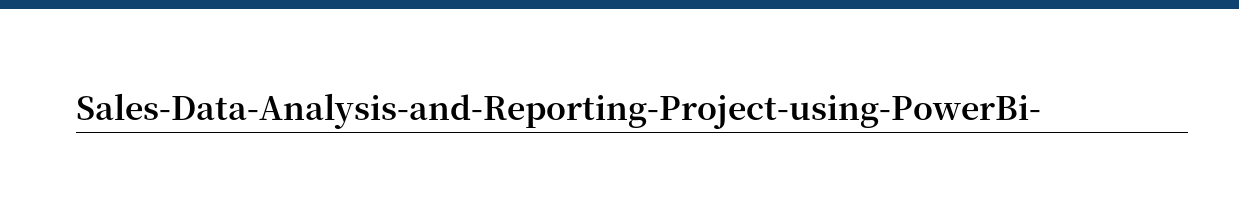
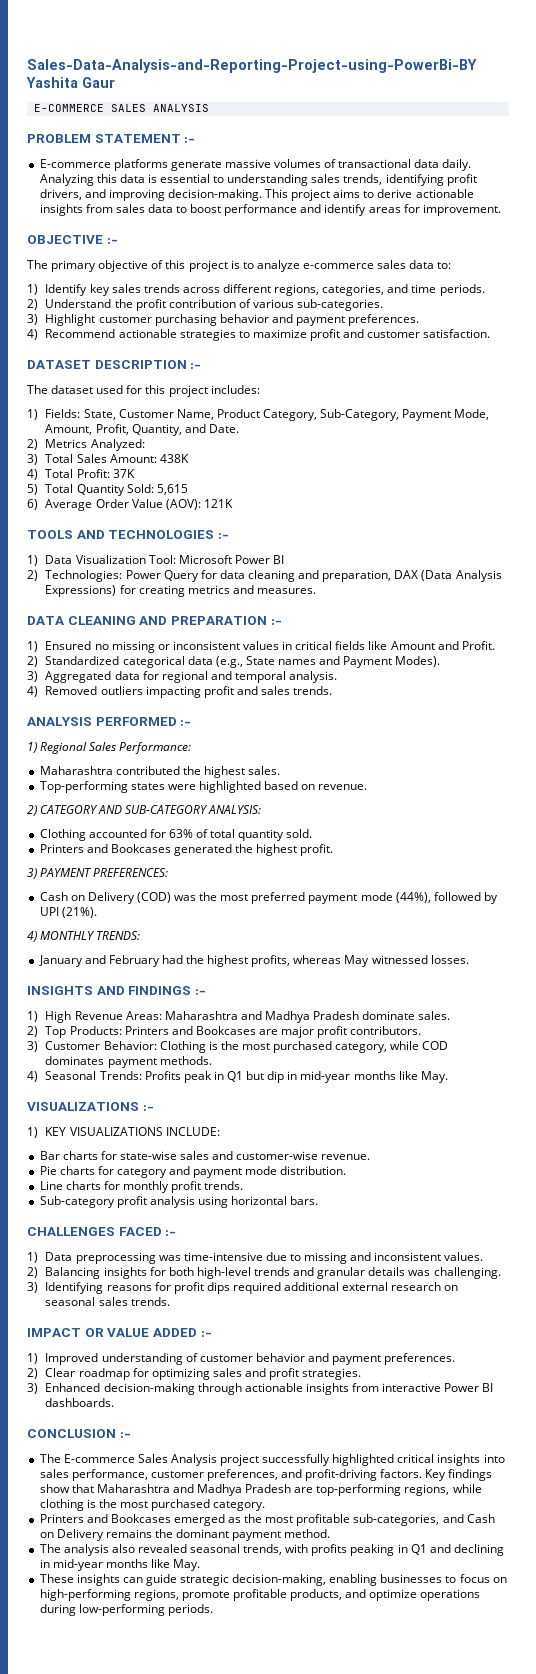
- Sales-Data-Analysis-and-Reporting-Project-using-PowerBi-
+ Sales-Data-Analysis-and-Reporting-Project-using-PowerBi-BY Yashita Gaur
+ E-COMMERCE SALES ANALYSIS
+ PROBLEM STATEMENT :-
+ E-commerce platforms generate massive volumes of transactional data daily. Analyzing this data is essential to understanding sales trends, identifying profit drivers, and improving decision-making. This project aims to derive actionable insights from sales data to boost performance and identify areas for improvement.
+ OBJECTIVE :-
+ The primary objective of this project is to analyze e-commerce sales data to:
+ 1) Identify key sales trends across different regions, categories, and time periods.
+ 2) Understand the profit contribution of various sub-categories.
+ 3) Highlight customer purchasing behavior and payment preferences.
+ 4) Recommend actionable strategies to maximize profit and customer satisfaction.
+ DATASET DESCRIPTION :-
+ The dataset used for this project includes:
+ 1) Fields: State, Customer Name, Product Category, Sub-Category, Payment Mode, Amount, Profit, Quantity, and Date.
+ 2) Metrics Analyzed:
+ 3) Total Sales Amount: 438K
+ 4) Total Profit: 37K
+ 5) Total Quantity Sold: 5,615
+ 6) Average Order Value (AOV): 121K
+ TOOLS AND TECHNOLOGIES :-
+ 1) Data Visualization Tool: Microsoft Power BI
+ 2) Technologies: Power Query for data cleaning and preparation, DAX (Data Analysis Expressions) for creating metrics and measures.
+ DATA CLEANING AND PREPARATION :-
+ 1) Ensured no missing or inconsistent values in critical fields like Amount and Profit.
+ 2) Standardized categorical data (e.g., State names and Payment Modes).
+ 3) Aggregated data for regional and temporal analysis.
+ 4) Removed outliers impacting profit and sales trends.
+ ANALYSIS PERFORMED :-
+ 1) Regional Sales Performance:
+ Maharashtra contributed the highest sales.
+ Top-performing states were highlighted based on revenue.
+ 2) CATEGORY AND SUB-CATEGORY ANALYSIS:
+ Clothing accounted for 63% of total quantity sold.
+ Printers and Bookcases generated the highest profit.
+ 3) PAYMENT PREFERENCES:
+ Cash on Delivery (COD) was the most preferred payment mode (44%), followed by UPI (21%).
+ 4) MONTHLY TRENDS:
+ January and February had the highest profits, whereas May witnessed losses.
+ INSIGHTS AND FINDINGS :-
+ 1) High Revenue Areas: Maharashtra and Madhya Pradesh dominate sales.
+ 2) Top Products: Printers and Bookcases are major profit contributors.
+ 3) Customer Behavior: Clothing is the most purchased category, while COD dominates payment methods.
+ 4) Seasonal Trends: Profits peak in Q1 but dip in mid-year months like May.
+ VISUALIZATIONS :-
+ 1) KEY VISUALIZATIONS INCLUDE:
+ Bar charts for state-wise sales and customer-wise revenue.
+ Pie charts for category and payment mode distribution.
+ Line charts for monthly profit trends.
+ Sub-category profit analysis using horizontal bars.
+ CHALLENGES FACED :-
+ 1) Data preprocessing was time-intensive due to missing and inconsistent values.
+ 2) Balancing insights for both high-level trends and granular details was challenging.
+ 3) Identifying reasons for profit dips required additional external research on seasonal sales trends.
+ IMPACT OR VALUE ADDED :-
+ 1) Improved understanding of customer behavior and payment preferences.
+ 2) Clear roadmap for optimizing sales and profit strategies.
+ 3) Enhanced decision-making through actionable insights from interactive Power BI dashboards.
+ CONCLUSION :-
+ The E-commerce Sales Analysis project successfully highlighted critical insights into sales performance, customer preferences, and profit-driving factors. Key findings show that Maharashtra and Madhya Pradesh are top-performing regions, while clothing is the most purchased category.
+ Printers and Bookcases emerged as the most profitable sub-categories, and Cash on Delivery remains the dominant payment method.
+ The analysis also revealed seasonal trends, with profits peaking in Q1 and declining in mid-year months like May.
+ These insights can guide strategic decision-making, enabling businesses to focus on high-performing regions, promote profitable products, and optimize operations during low-performing periods.

